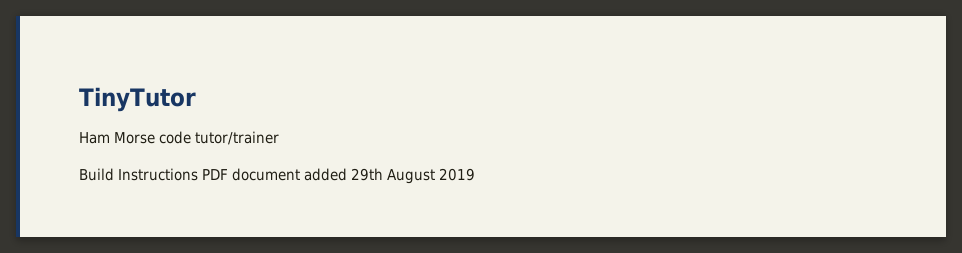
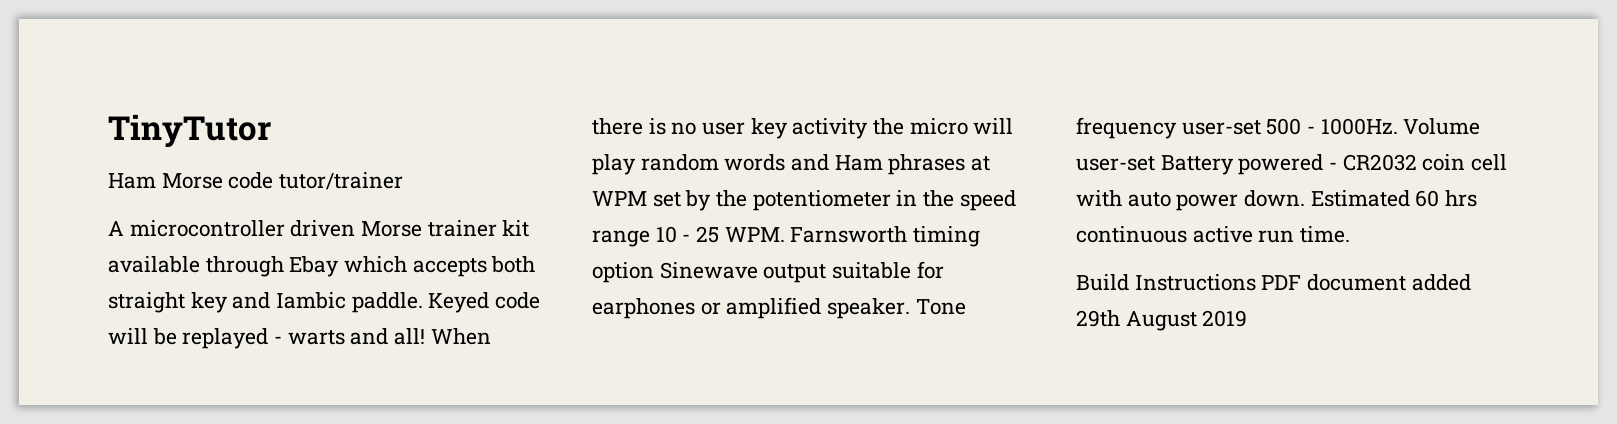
+ A microcontroller driven Morse trainer kit available through Ebay which accepts both straight key and Iambic paddle. Keyed code will be replayed - warts and all! When there is no user key activity the micro will play random words and Ham phrases at WPM set by the potentiometer in the speed range 10 - 25 WPM. Farnsworth timing option Sinewave output suitable for earphones or amplified speaker. Tone frequency user-set 500 - 1000Hz. Volume user-set Battery powered - CR2032 coin cell with auto power down. Estimated 60 hrs continuous active run time.

